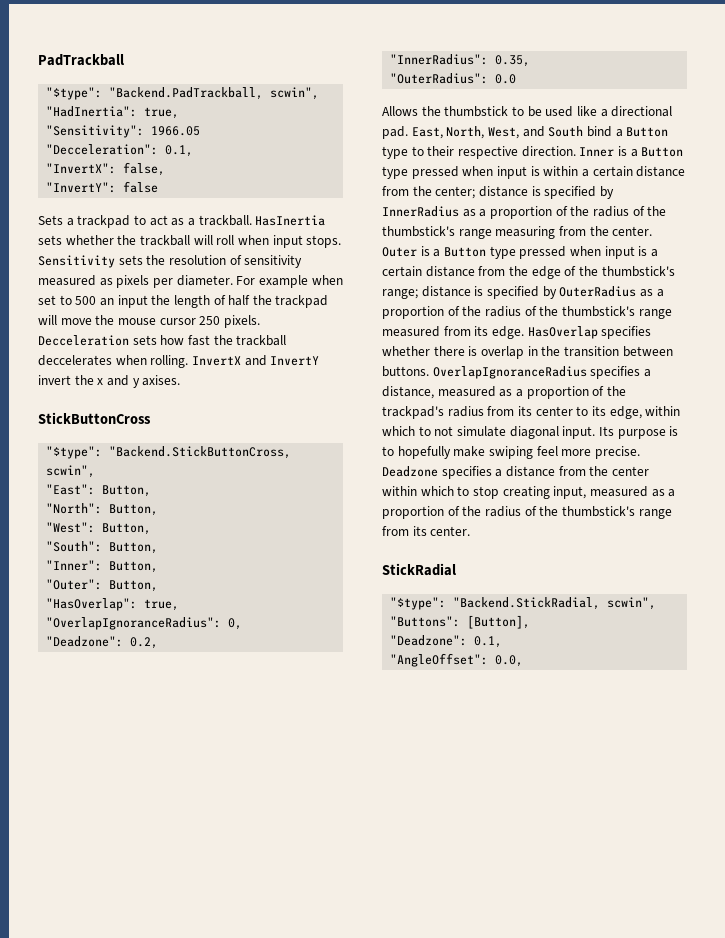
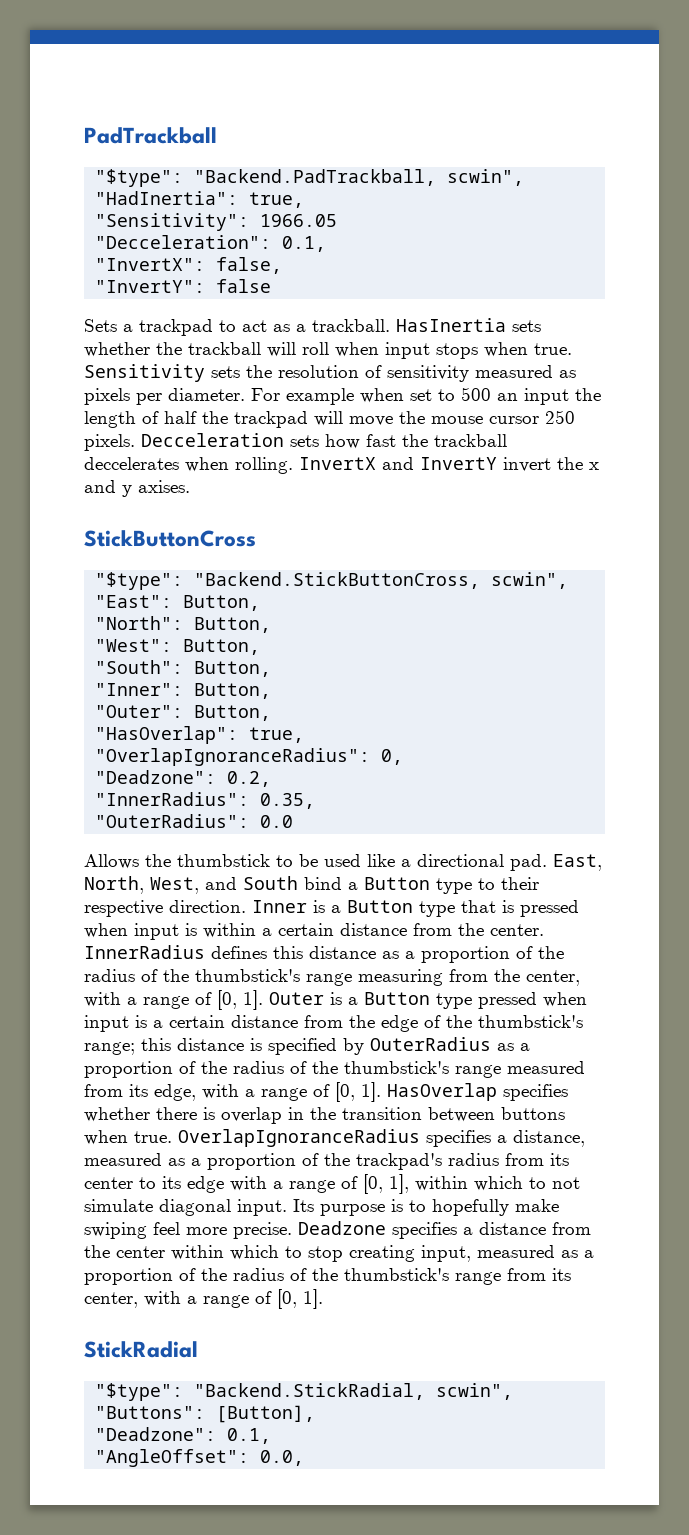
- HasInertia sets whether the trackball will roll when input stops.
+ HasInertia sets whether the trackball will roll when input stops when true.
- Inner is a Button type pressed when input is within a certain distance from the center; distance is specified by InnerRadius as a proportion of the radius of the thumbstick's range measuring from the center.
+ Inner is a Button type that is pressed when input is within a certain distance from the center. InnerRadius defines this distance as a proportion of the radius of the thumbstick's range measuring from the center, with a range of [0, 1].
- Outer is a Button type pressed when input is a certain distance from the edge of the thumbstick's range; distance is specified by OuterRadius as a proportion of the radius of the thumbstick's range measured from its edge.
+ Outer is a Button type pressed when input is a certain distance from the edge of the thumbstick's range; this distance is specified by OuterRadius as a proportion of the radius of the thumbstick's range measured from its edge, with a range of [0, 1].
- HasOverlap specifies whether there is overlap in the transition between buttons.
+ HasOverlap specifies whether there is overlap in the transition between buttons when true.
- OverlapIgnoranceRadius specifies a distance, measured as a proportion of the trackpad's radius from its center to its edge, within which to not simulate diagonal input.
+ OverlapIgnoranceRadius specifies a distance, measured as a proportion of the trackpad's radius from its center to its edge with a range of [0, 1], within which to not simulate diagonal input.
- Deadzone specifies a distance from the center within which to stop creating input, measured as a proportion of the radius of the thumbstick's range from its center.
+ Deadzone specifies a distance from the center within which to stop creating input, measured as a proportion of the radius of the thumbstick's range from its center, with a range of [0, 1].

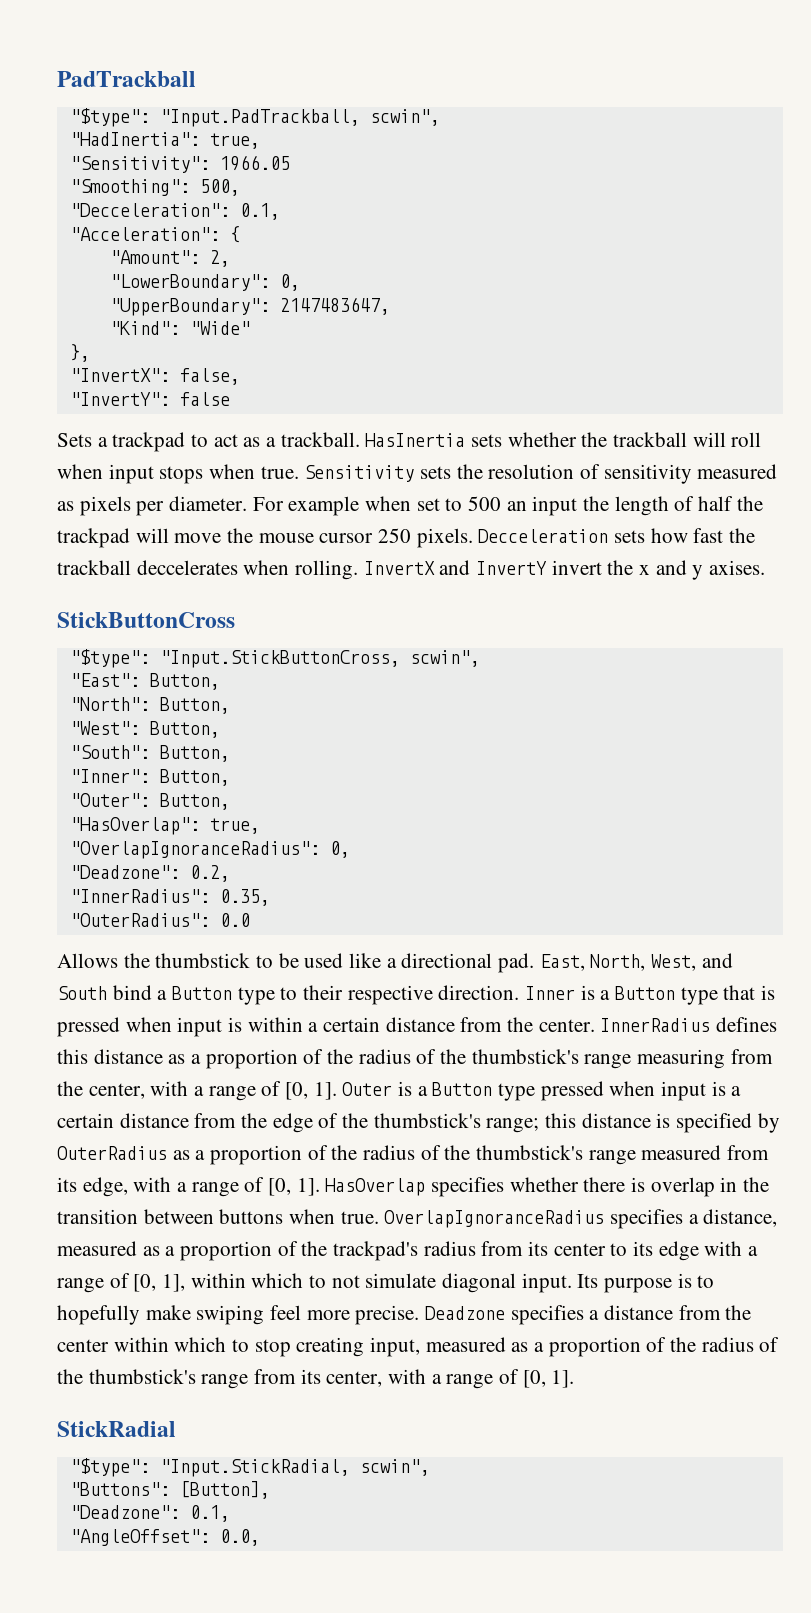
- "$type": "Backend.PadTrackball, scwin",
+ "$type": "Input.PadTrackball, scwin",
+ "Smoothing": 500,
+ "Acceleration": {
+ "Amount": 2,
+ "LowerBoundary": 0,
+ "UpperBoundary": 2147483647,
+ "Kind": "Wide"
+ },
- "$type": "Backend.StickButtonCross, scwin",
+ "$type": "Input.StickButtonCross, scwin",
- "$type": "Backend.StickRadial, scwin",
+ "$type": "Input.StickRadial, scwin",

